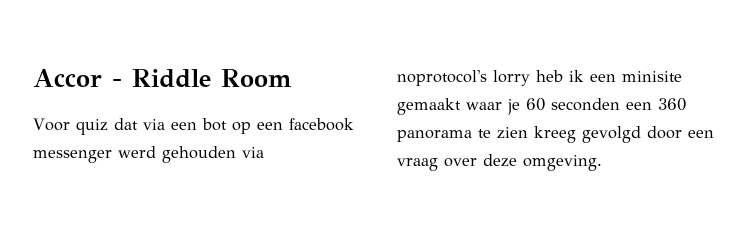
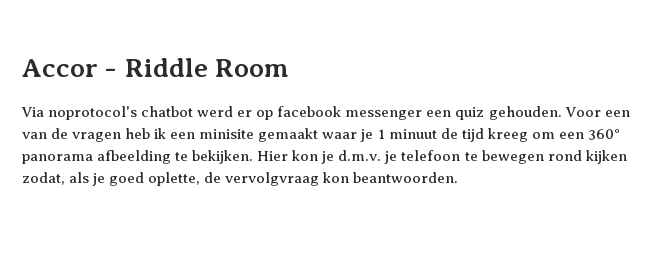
- Voor quiz dat via een bot op een facebook messenger werd gehouden via noprotocol's lorry heb ik een minisite gemaakt waar je 60 seconden een 360 panorama te zien kreeg gevolgd door een vraag over deze omgeving.
+ Via noprotocol's chatbot werd er op facebook messenger een quiz gehouden. Voor een van de vragen heb ik een minisite gemaakt waar je 1 minuut de tijd kreeg om een 360° panorama afbeelding te bekijken. Hier kon je d.m.v. je telefoon te bewegen rond kijken zodat, als je goed oplette, de vervolgvraag kon beantwoorden.

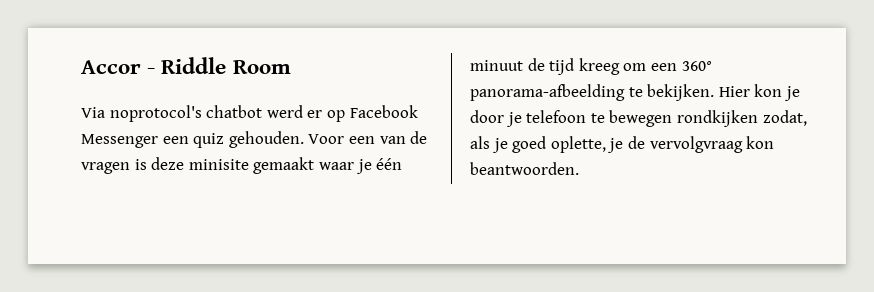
- Via noprotocol's chatbot werd er op facebook messenger een quiz gehouden.
+ Via noprotocol's chatbot werd er op Facebook Messenger een quiz gehouden.
- Voor een van de vragen heb ik een minisite gemaakt waar je 1 minuut de tijd kreeg om een 360° panorama afbeelding te bekijken.
+ Voor een van de vragen is deze minisite gemaakt waar je één minuut de tijd kreeg om een 360° panorama-afbeelding te bekijken.
- Hier kon je d.m.v. je telefoon te bewegen rond kijken zodat, als je goed oplette, de vervolgvraag kon beantwoorden.
+ Hier kon je door je telefoon te bewegen rondkijken zodat, als je goed oplette, je de vervolgvraag kon beantwoorden.

